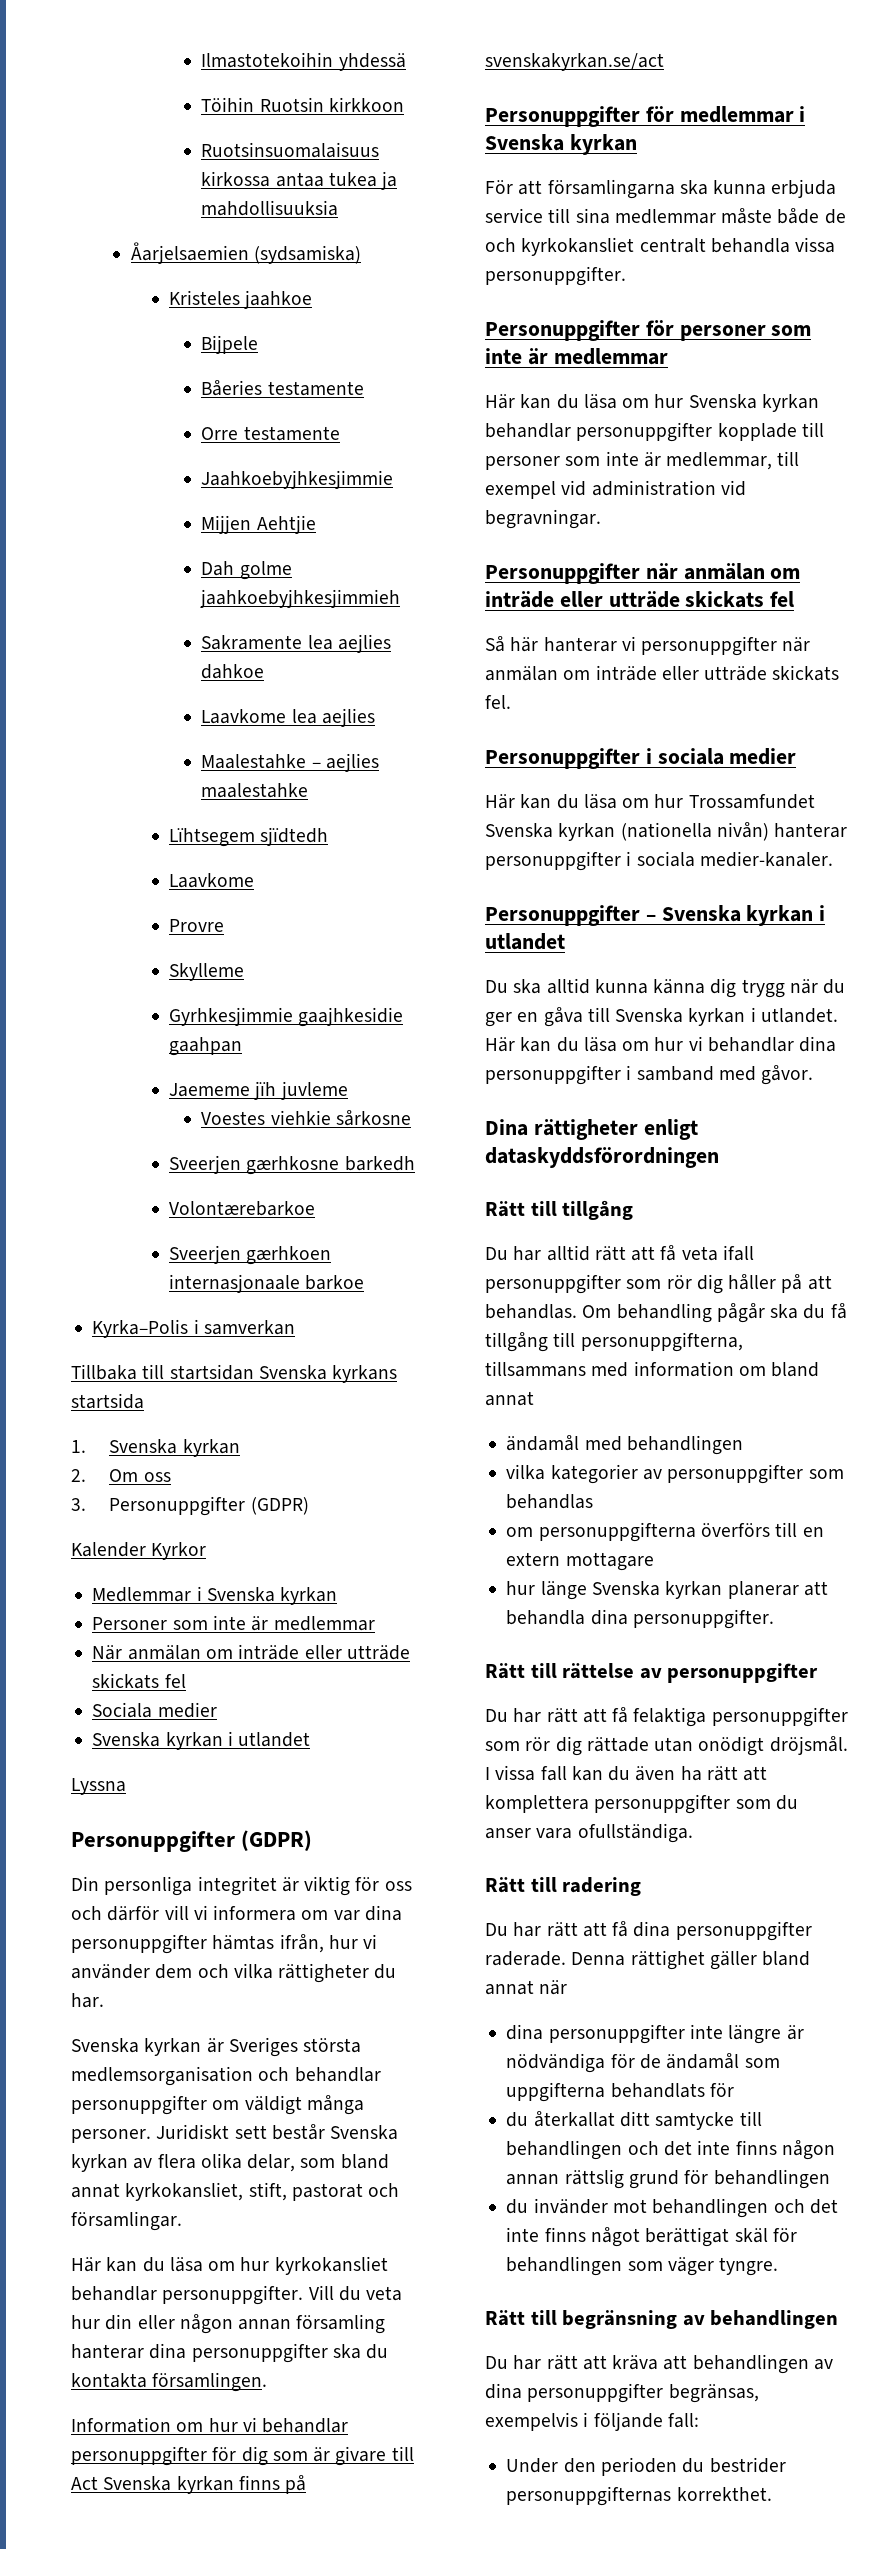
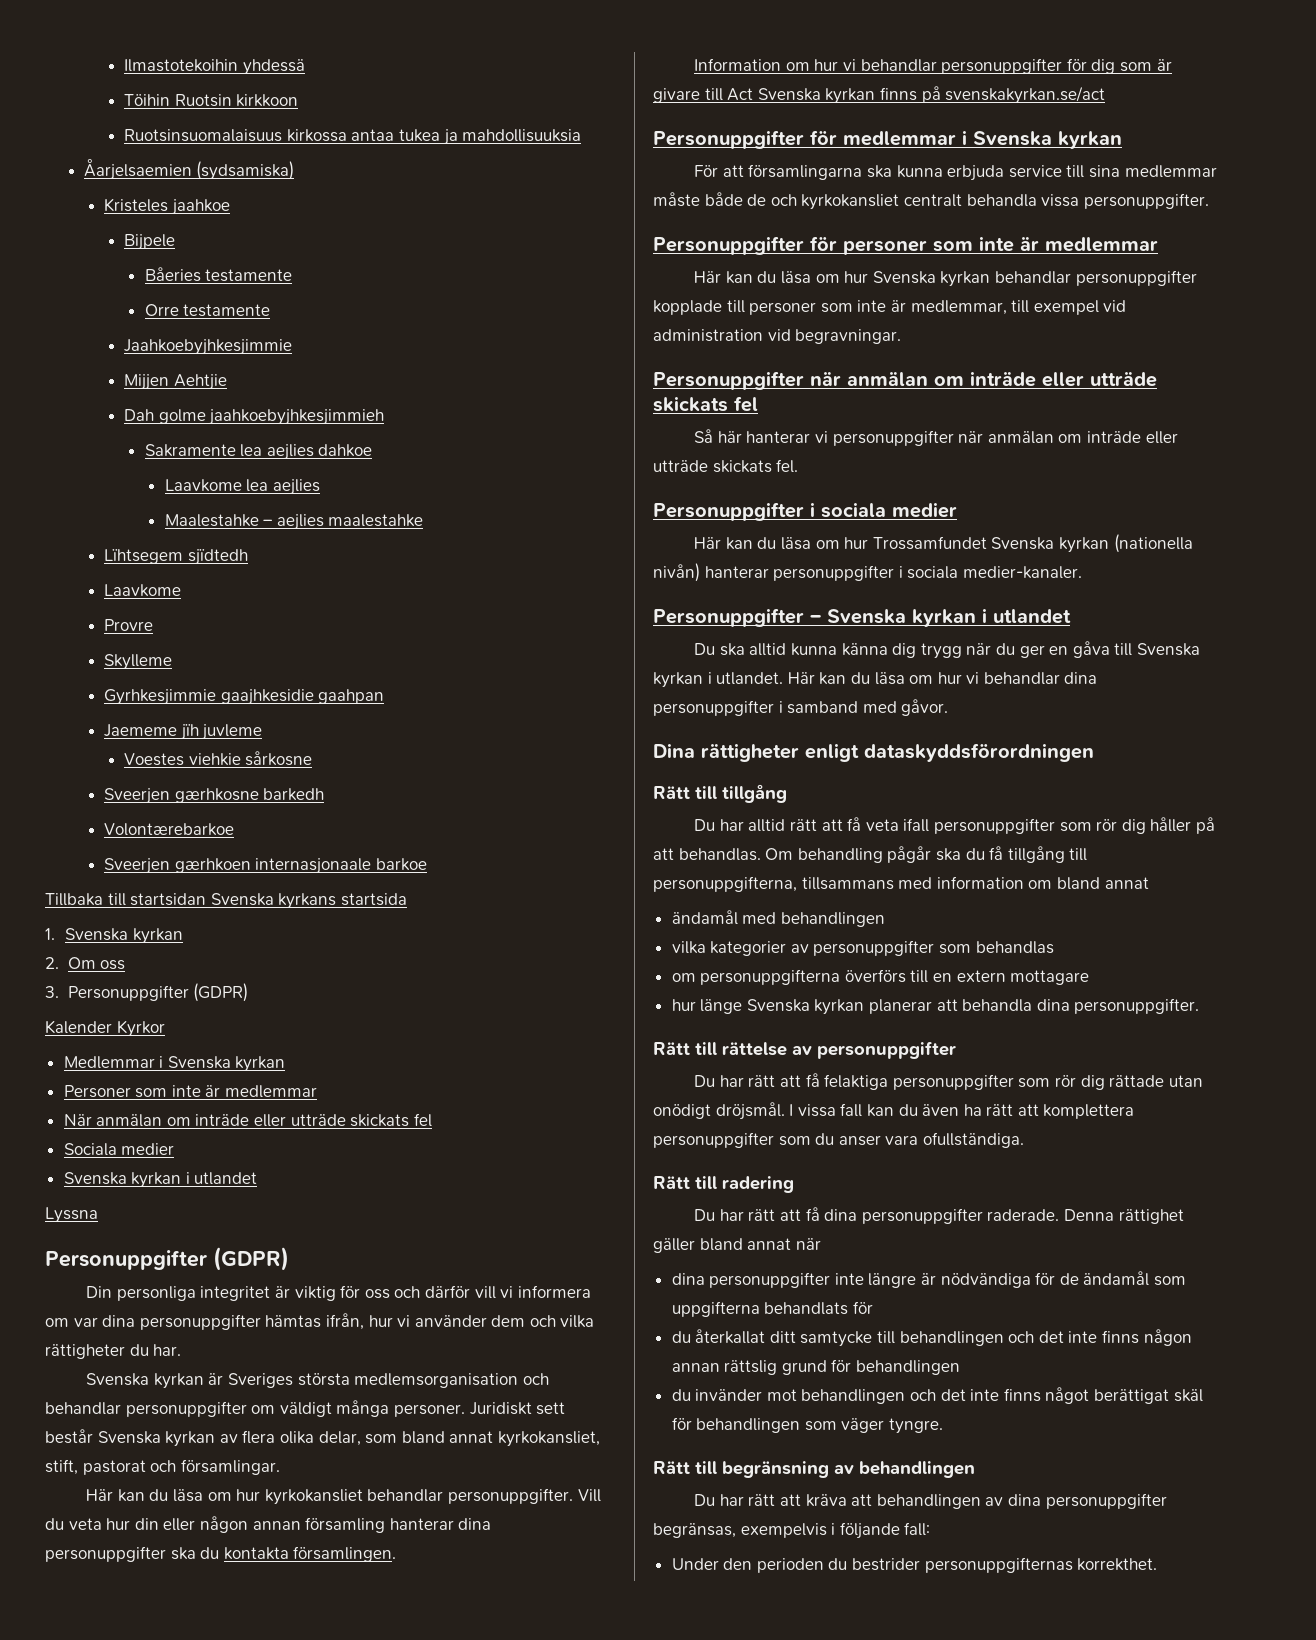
- Kyrka–Polis i samverkan

